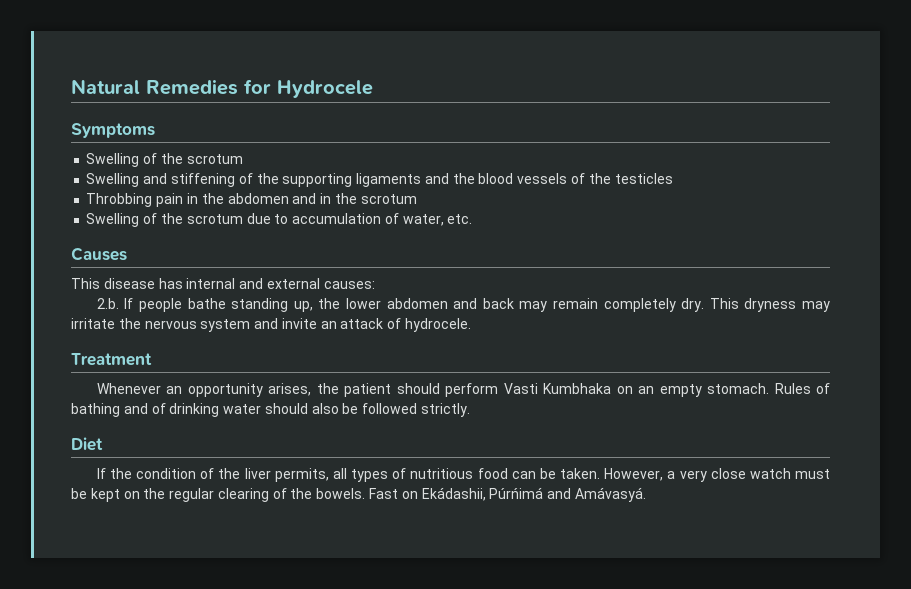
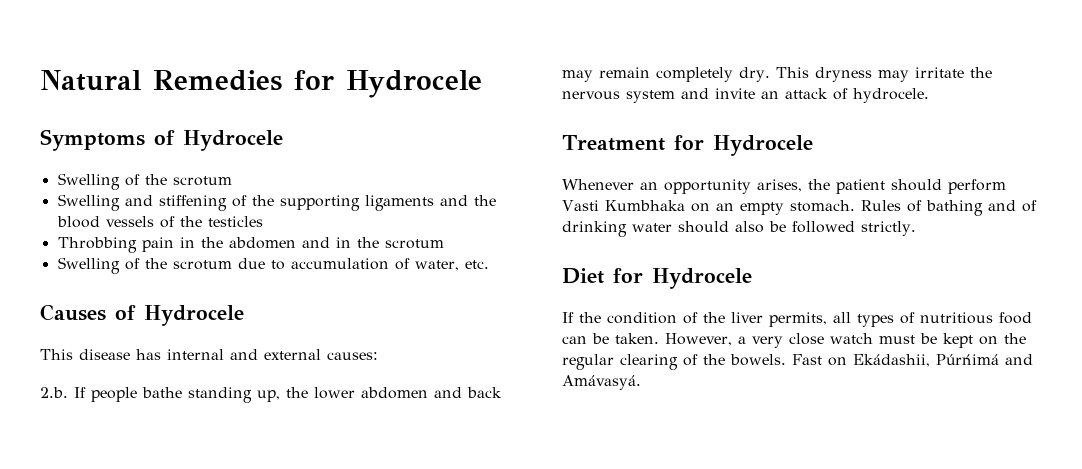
- Symptoms
+ Symptoms of Hydrocele
- Causes
+ Causes of Hydrocele
- Treatment
+ Treatment for Hydrocele
- Diet
+ Diet for Hydrocele

